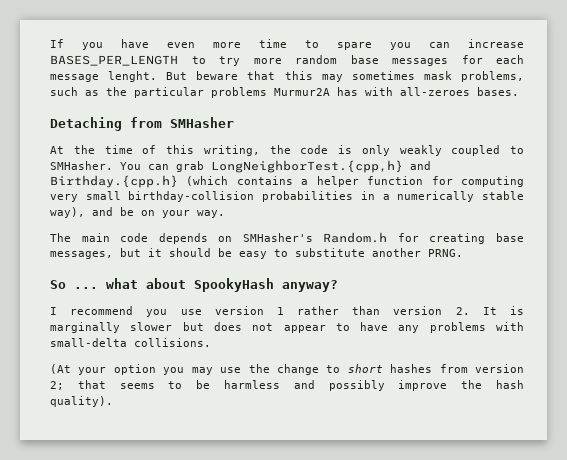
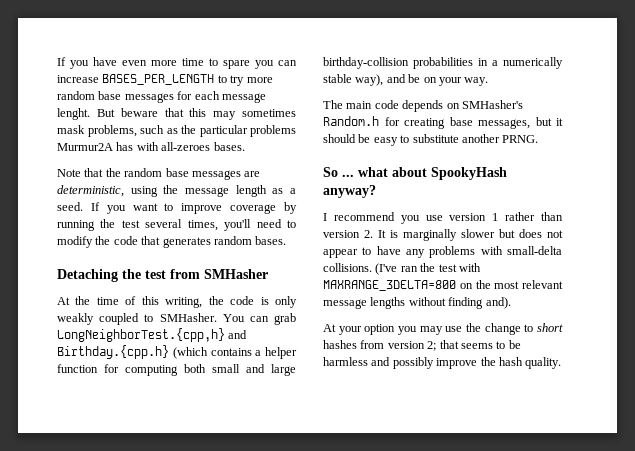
+ Note that the random base messages are deterministic, using the message length as a seed. If you want to improve coverage by running the test several times, you'll need to modify the code that generates random bases.
- Detaching from SMHasher
+ Detaching the test from SMHasher
- You can grab LongNeighborTest.{cpp,h} and Birthday.{cpp.h} (which contains a helper function for computing very small birthday-collision probabilities in a numerically stable way), and be on your way.
+ You can grab LongNeighborTest.{cpp,h} and Birthday.{cpp.h} (which contains a helper function for computing both small and large birthday-collision probabilities in a numerically stable way), and be on your way.
- I recommend you use version 1 rather than version 2. It is marginally slower but does not appear to have any problems with small-delta collisions.
- (At your option you may use the change to short hashes from version 2; that seems to be harmless and possibly improve the hash quality).
+ I recommend you use version 1 rather than version 2. It is marginally slower but does not appear to have any problems with small-delta collisions. (I've ran the test with MAXRANGE_3DELTA=800 on the most relevant message lengths without finding and).
+ At your option you may use the change to short hashes from version 2; that seems to be harmless and possibly improve the hash quality.

